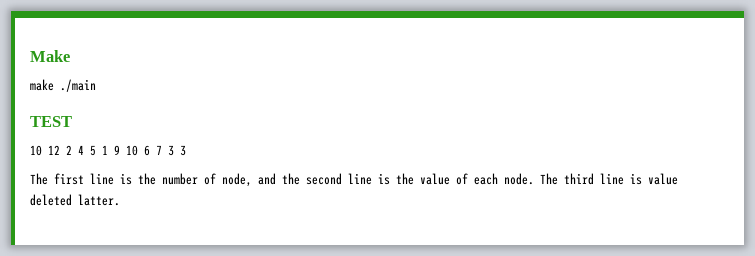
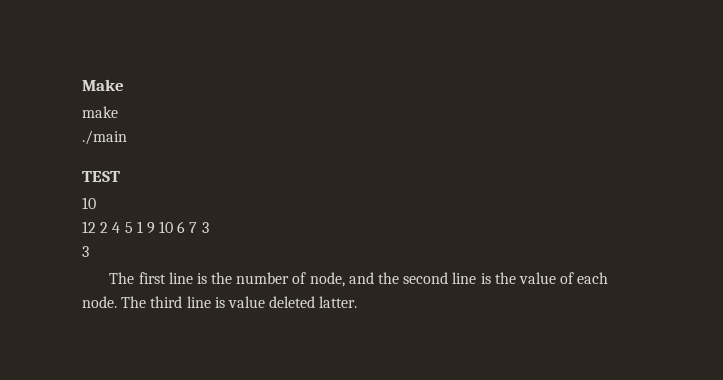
- make ./main
+ make
+ ./main
  TEST
- 10 12 2 4 5 1 9 10 6 7 3 3
+ 10
+ 12 2 4 5 1 9 10 6 7 3
+ 3

